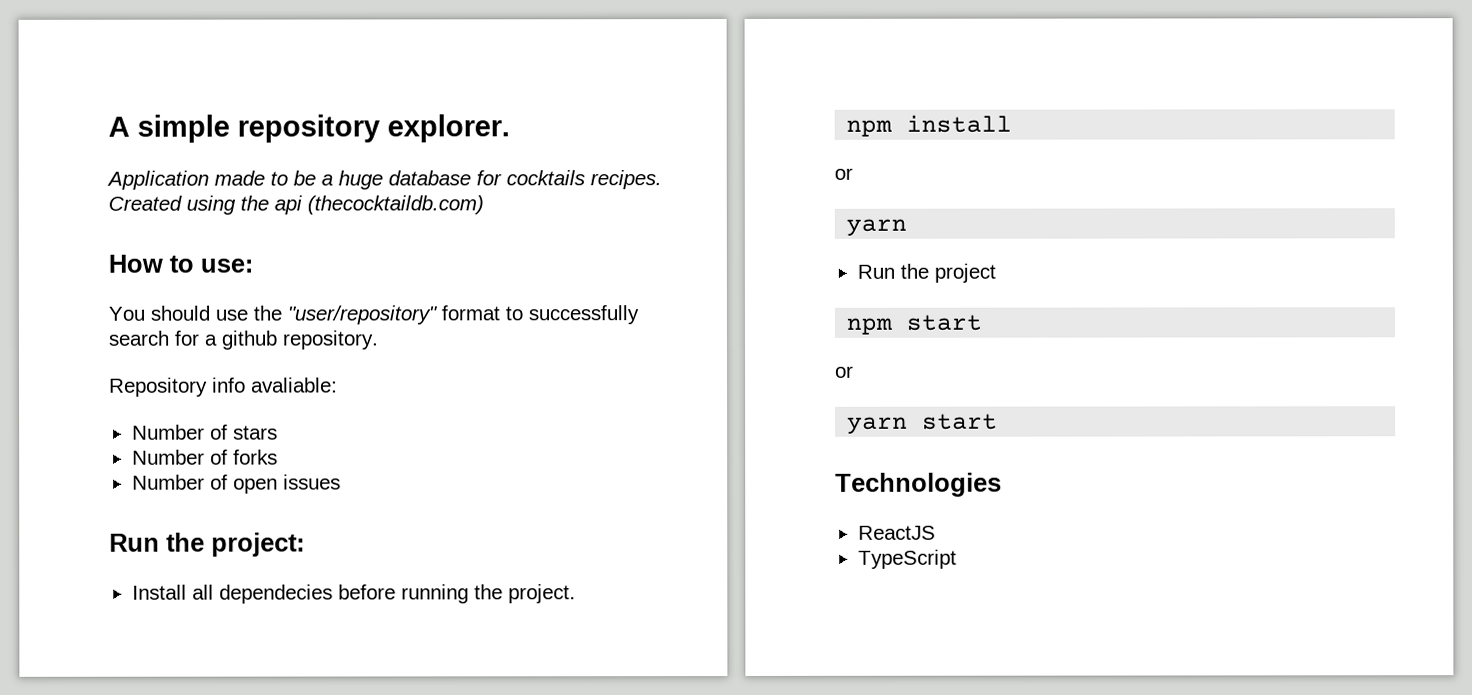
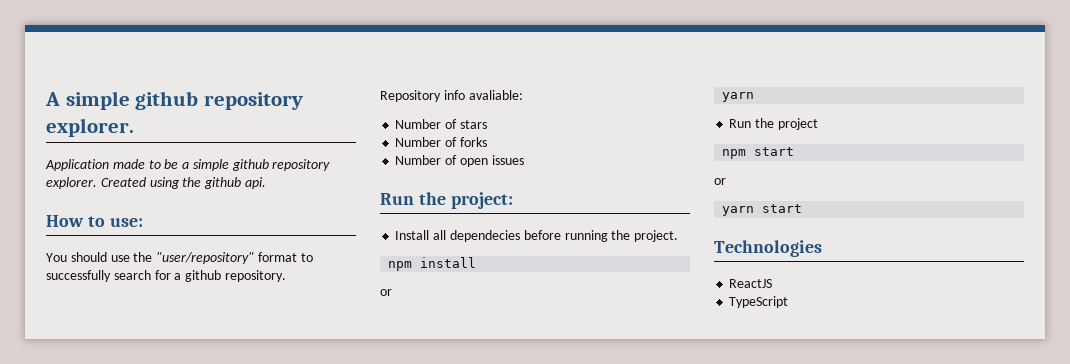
- A simple repository explorer.
+ A simple github repository explorer.
- Application made to be a huge database for cocktails recipes.
+ Application made to be a simple github repository explorer.
- Created using the api (thecocktaildb.com)
+ Created using the github api.

